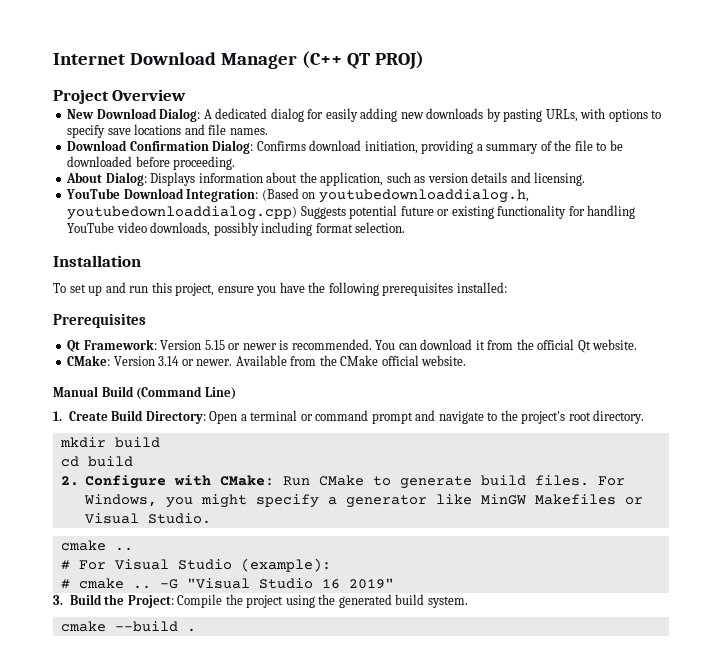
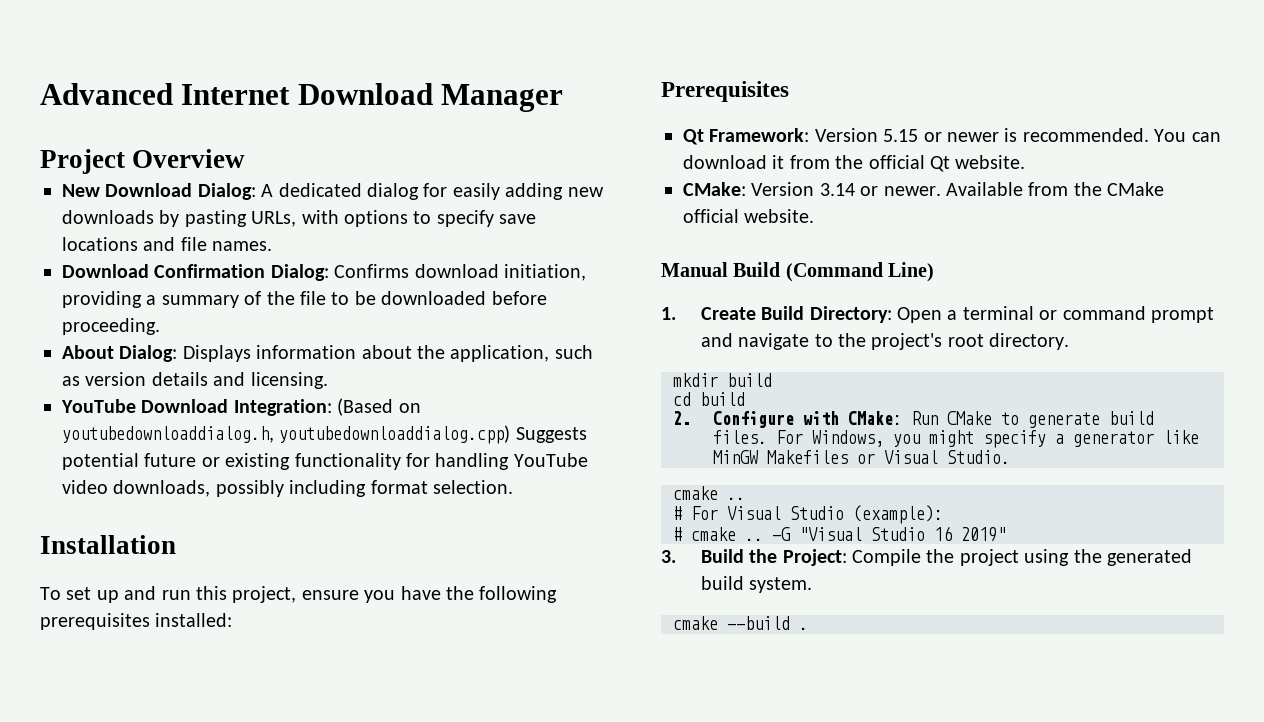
- Internet Download Manager (C++ QT PROJ)
+ Advanced Internet Download Manager

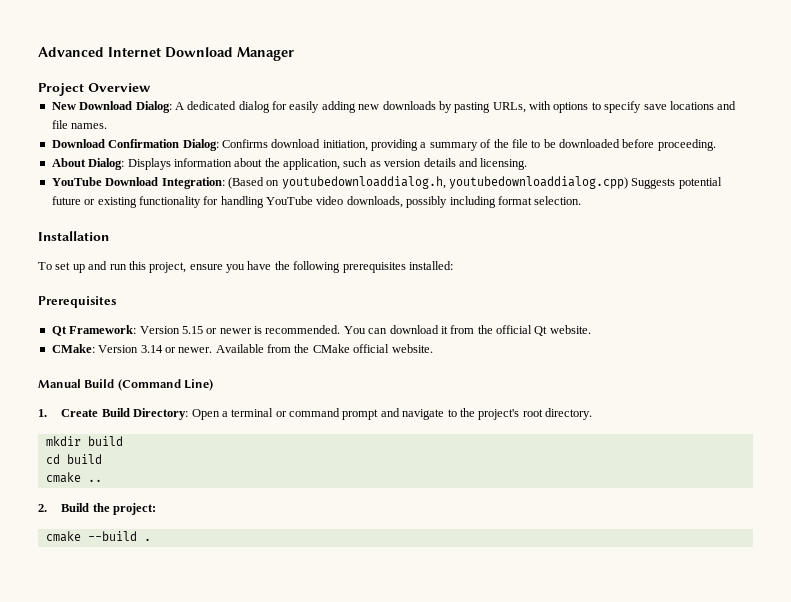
- 2. Configure with CMake: Run CMake to generate build files. For Windows, you might specify a generator like MinGW Makefiles or Visual Studio.
  cmake ..
- # For Visual Studio (example):
- # cmake .. -G "Visual Studio 16 2019"
- 3. Build the Project: Compile the project using the generated build system.
+ 2. Build the project:

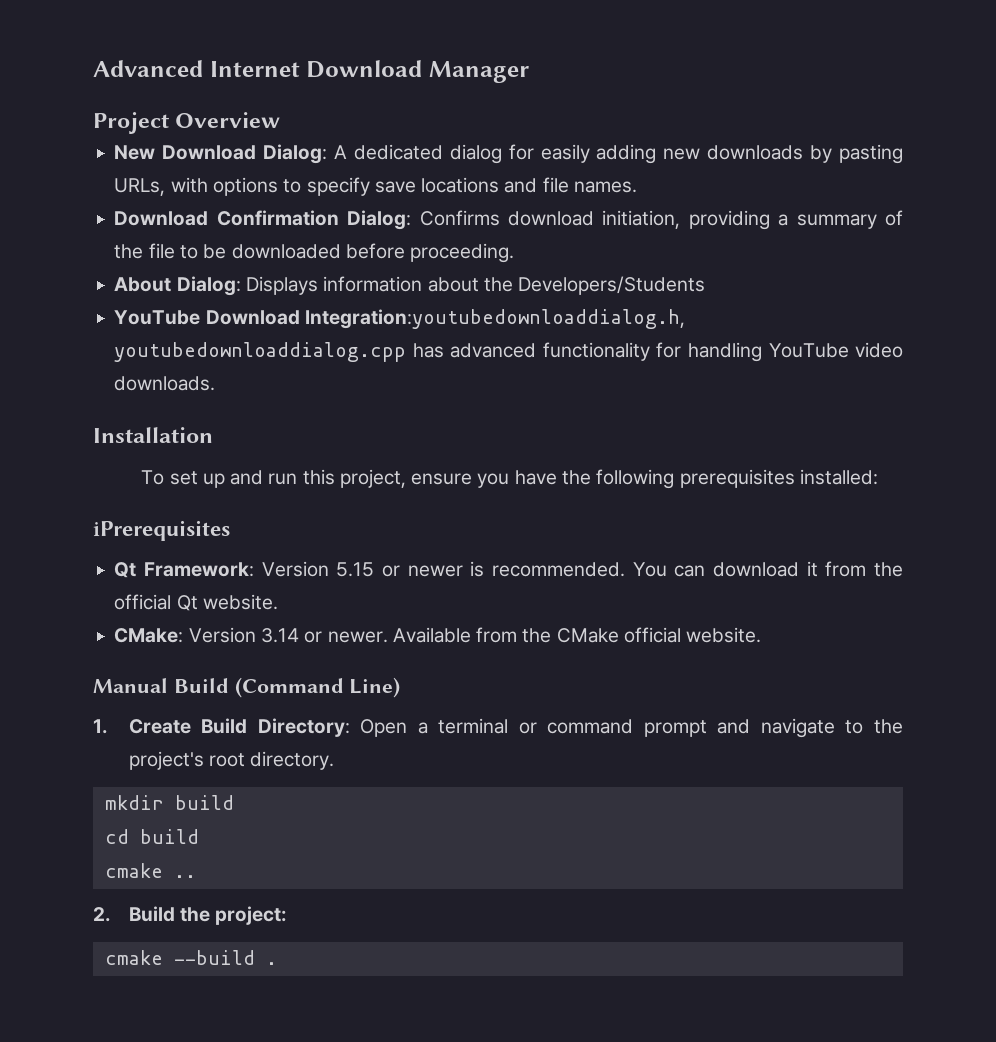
- About Dialog: Displays information about the application, such as version details and licensing.
- YouTube Download Integration: (Based on youtubedownloaddialog.h, youtubedownloaddialog.cpp) Suggests potential future or existing functionality for handling YouTube video downloads, possibly including format selection.
+ About Dialog: Displays information about the Developers/Students
+ YouTube Download Integration:youtubedownloaddialog.h, youtubedownloaddialog.cpp has advanced functionality for handling YouTube video downloads.
- Prerequisites
+ ℹPrerequisites

